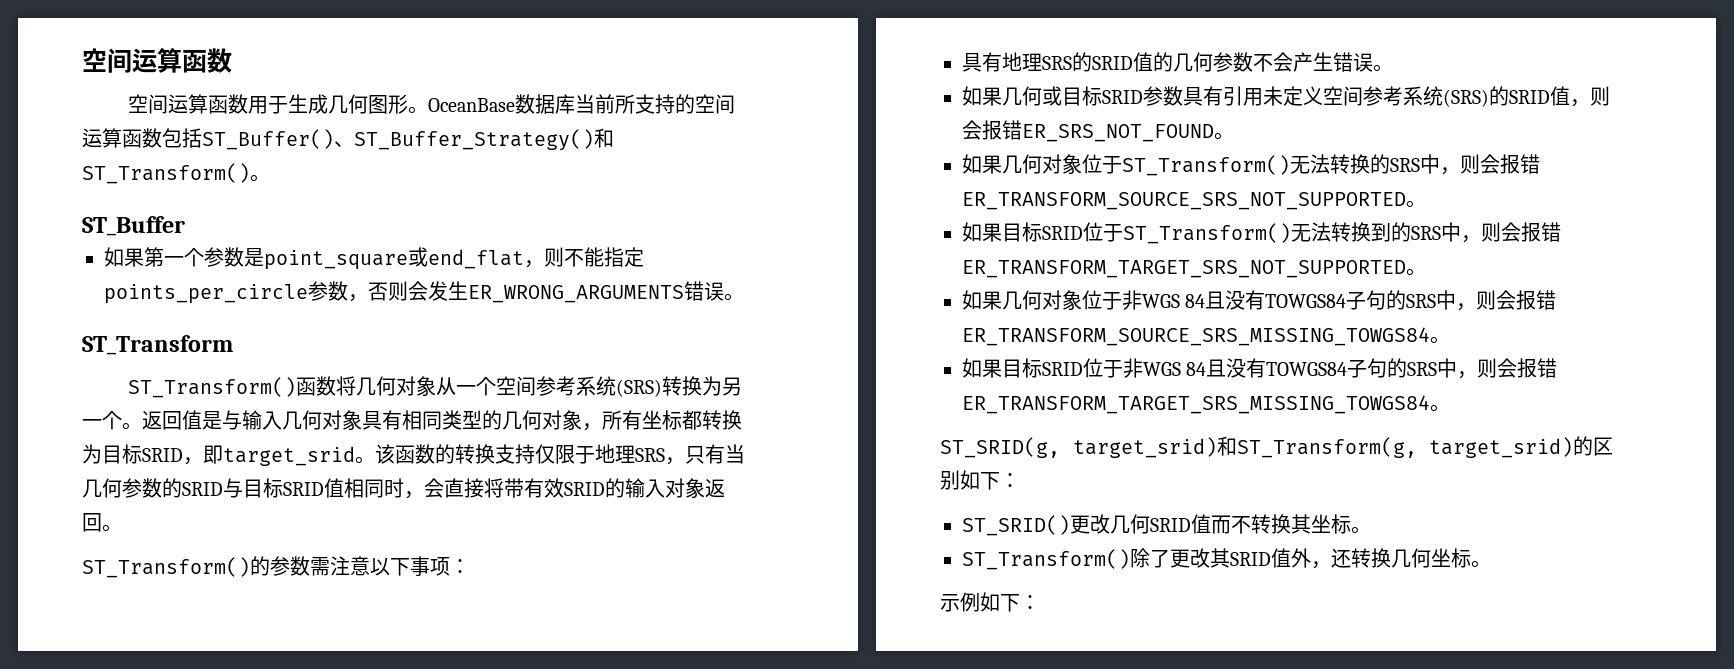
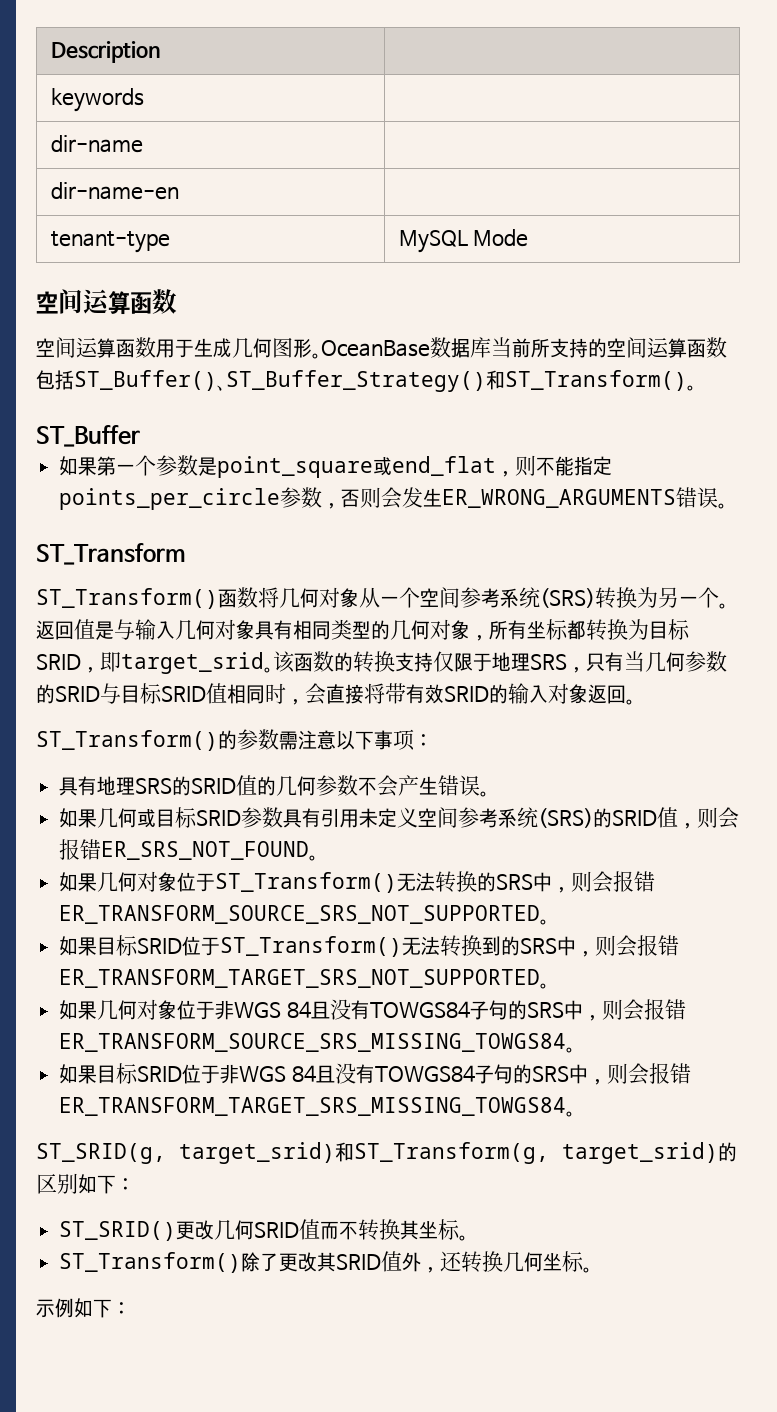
+ Description |
+ keywords |
+ dir-name |
+ dir-name-en |
+ tenant-type | MySQL Mode

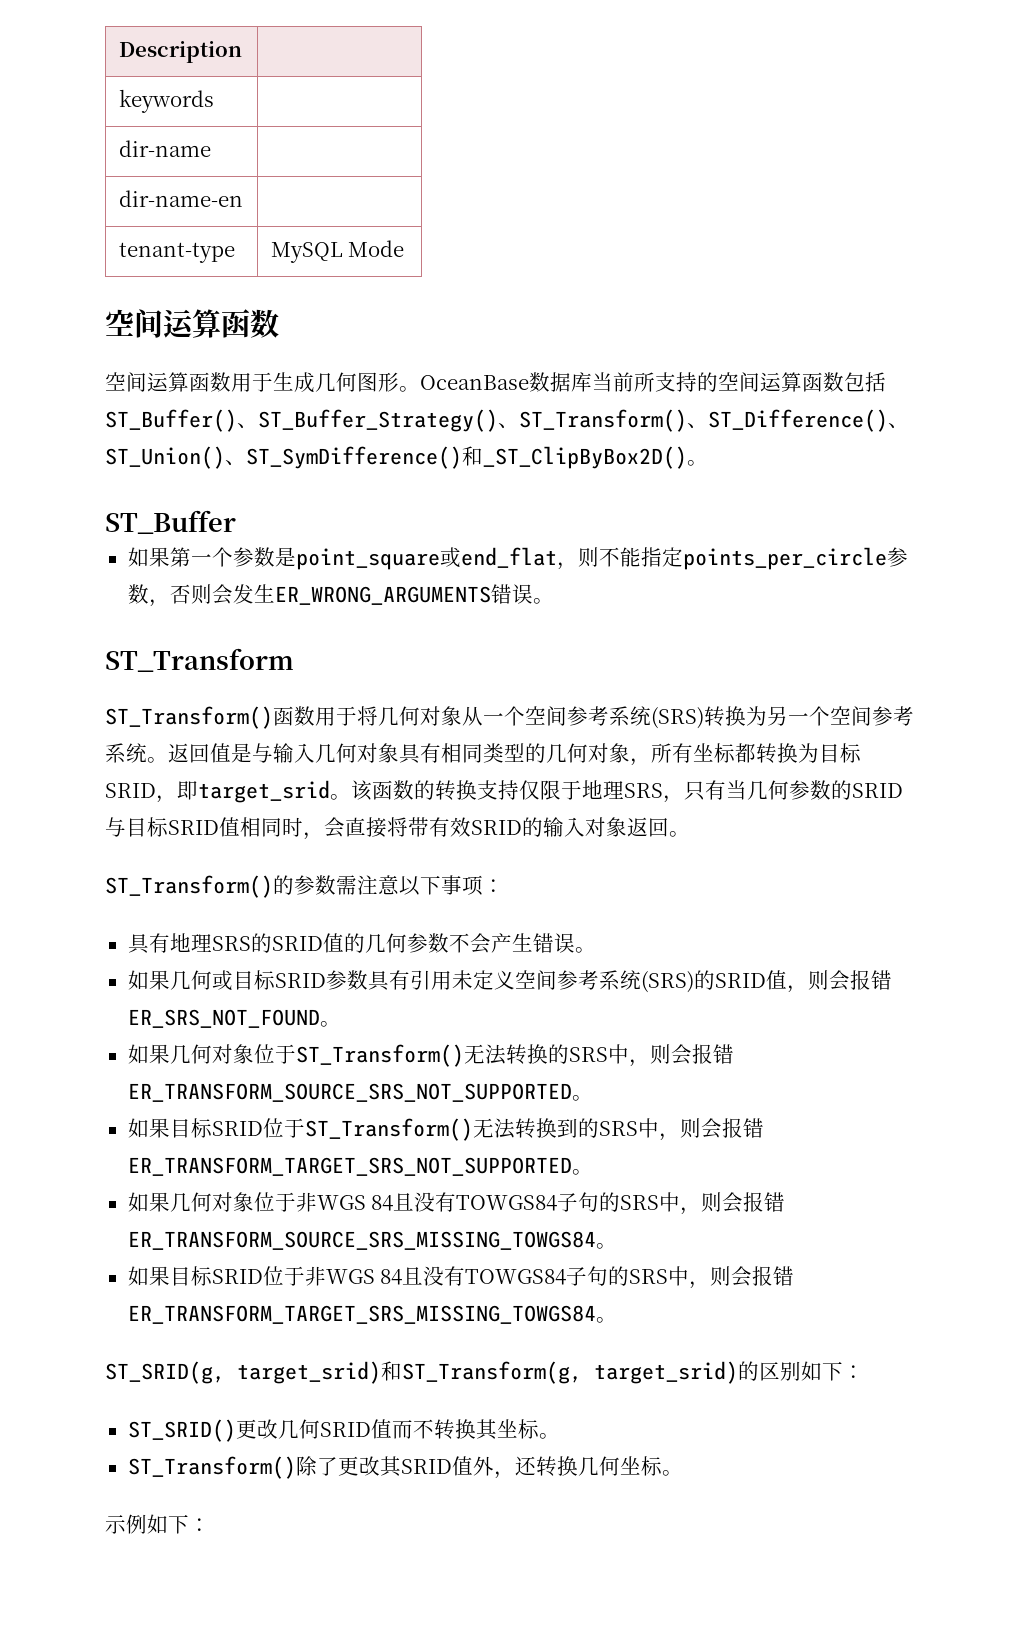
- OceanBase数据库当前所支持的空间运算函数包括ST_Buffer()、ST_Buffer_Strategy()和ST_Transform()。
+ OceanBase数据库当前所支持的空间运算函数包括ST_Buffer()、ST_Buffer_Strategy()、ST_Transform()、ST_Difference()、ST_Union()、ST_SymDifference()和_ST_ClipByBox2D()。
- ST_Transform()函数将几何对象从一个空间参考系统(SRS)转换为另一个。
+ ST_Transform()函数用于将几何对象从一个空间参考系统(SRS)转换为另一个空间参考系统。

